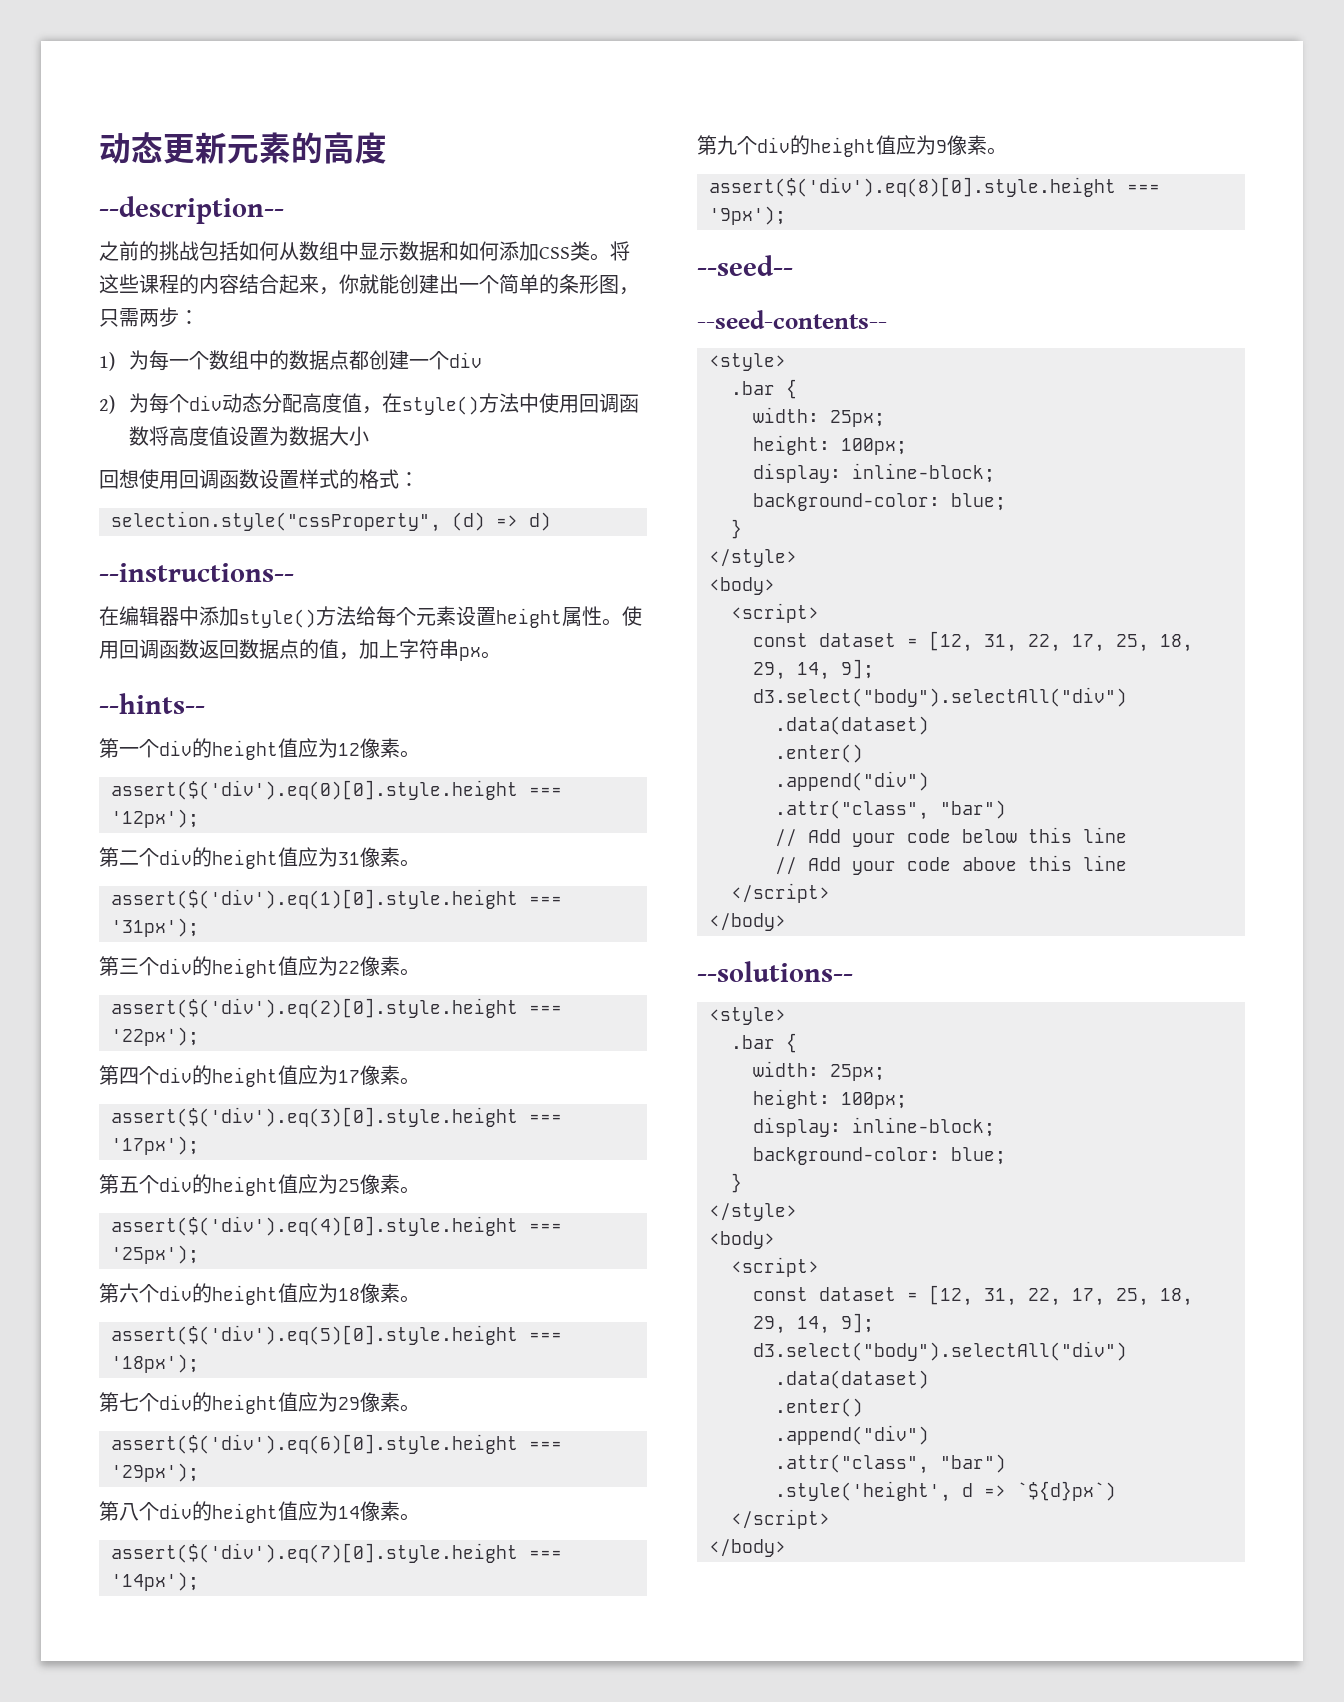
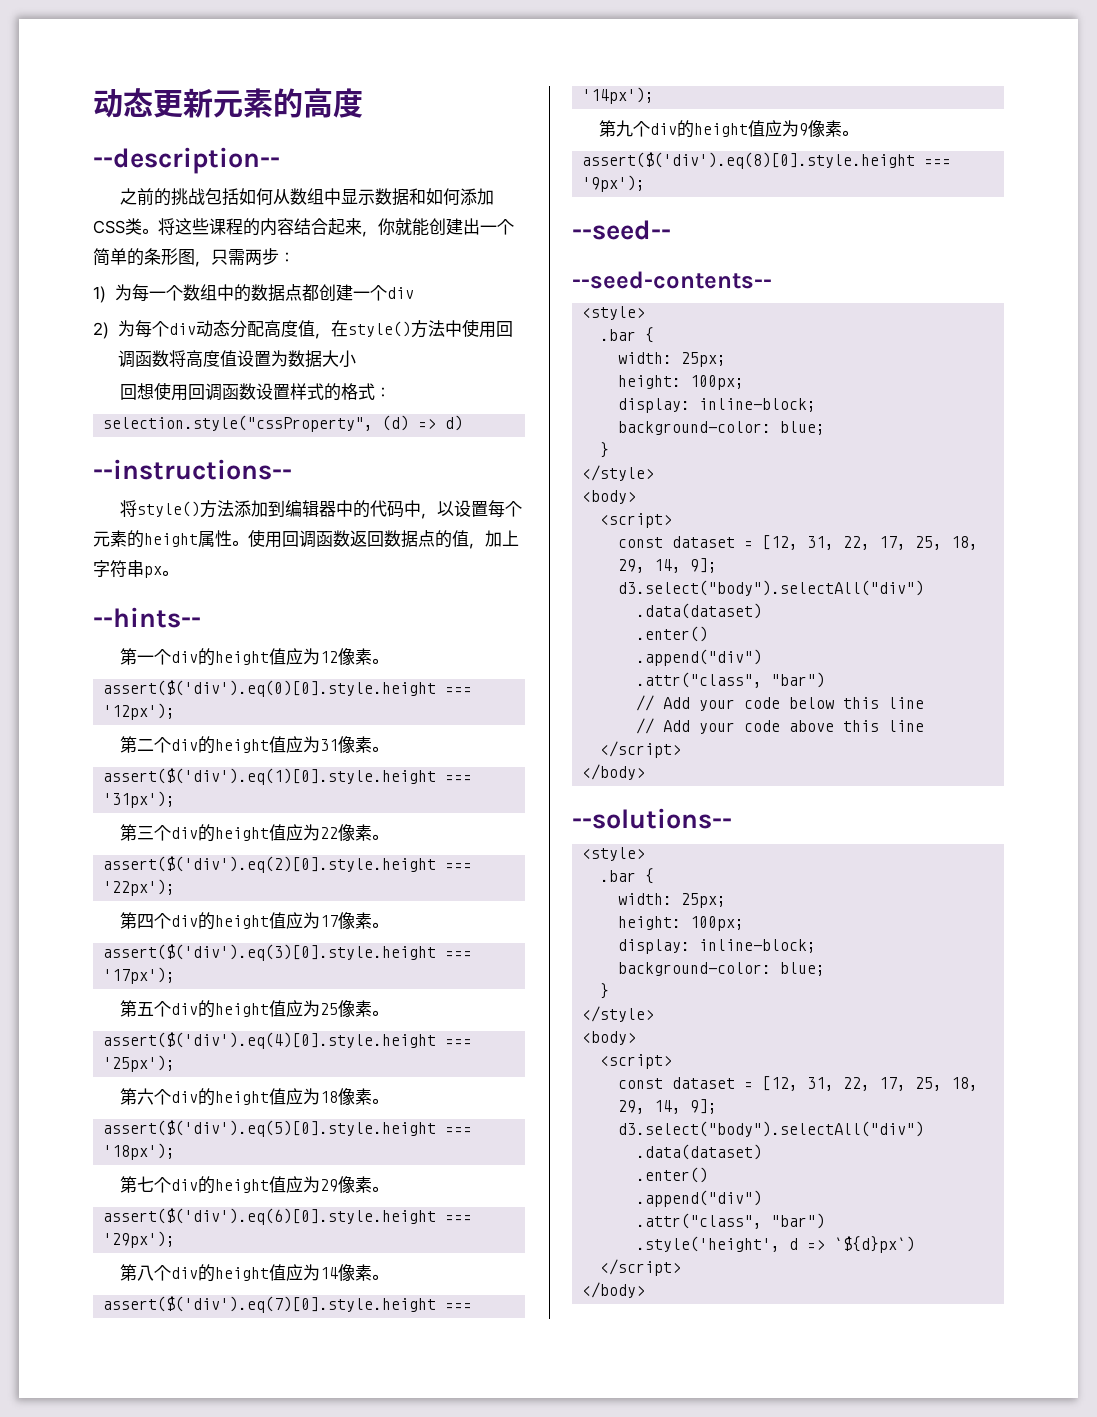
- 在编辑器中添加style()方法给每个元素设置height属性。
+ 将style()方法添加到编辑器中的代码中，以设置每个元素的height属性。

